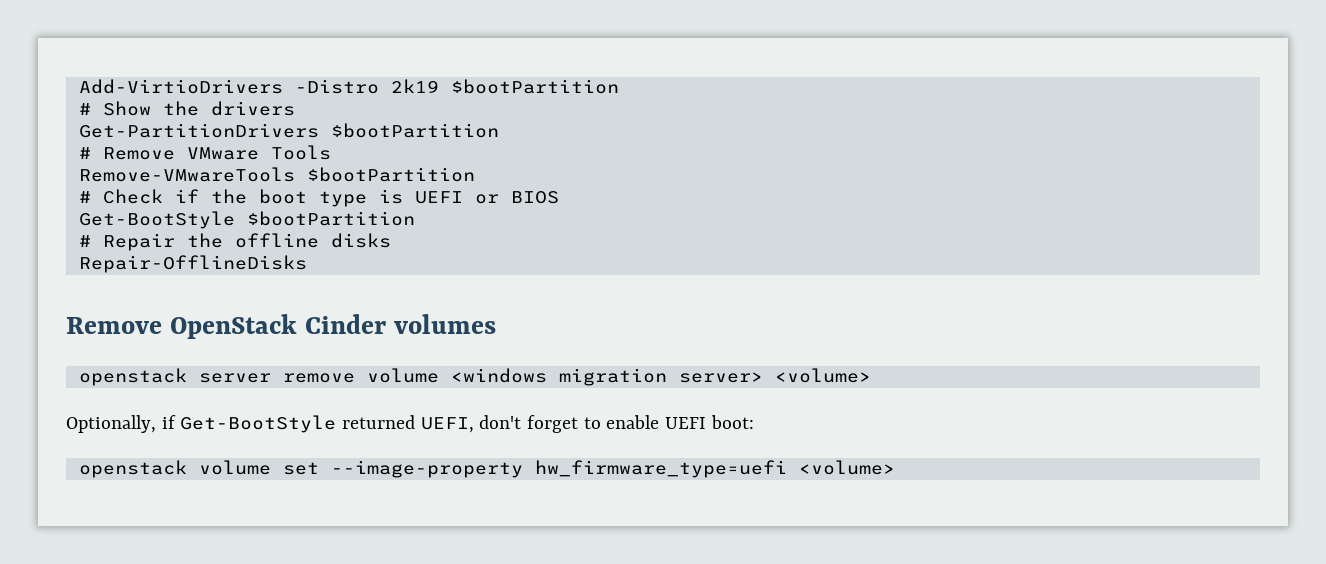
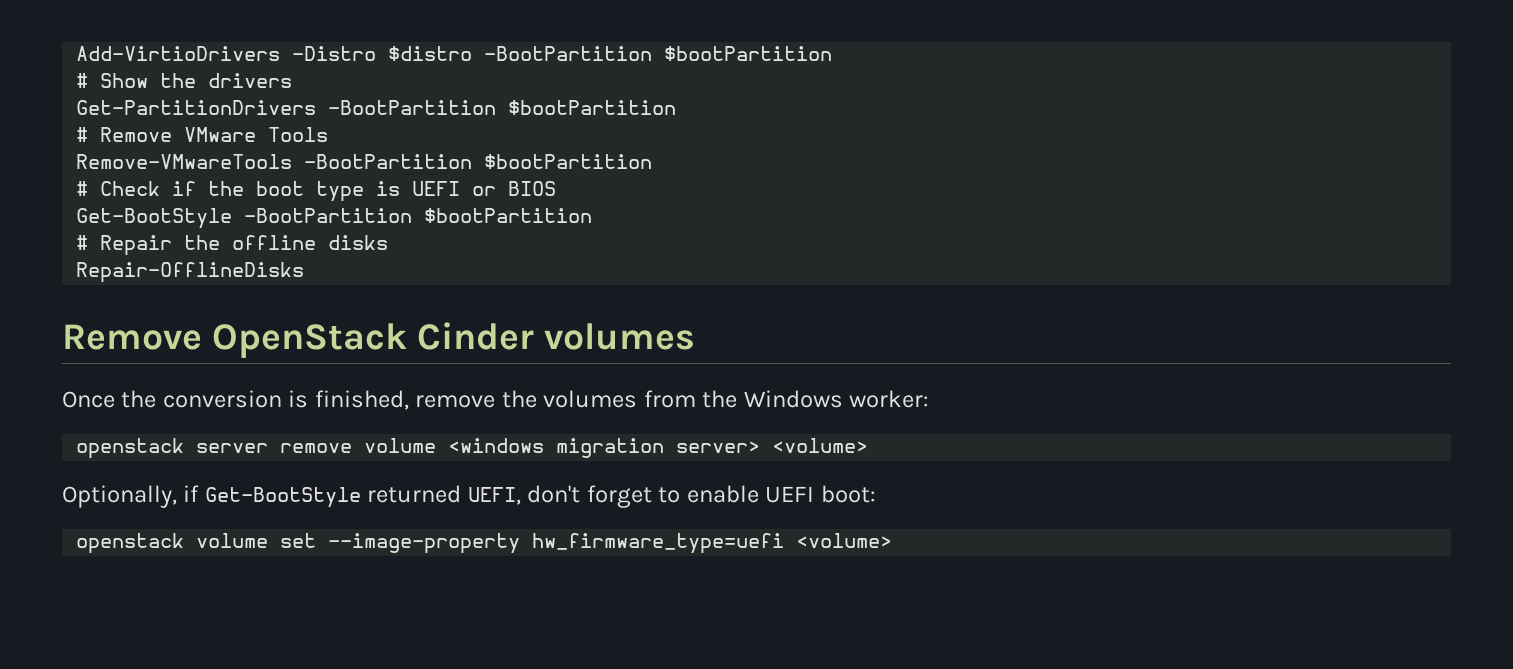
- Add-VirtioDrivers -Distro 2k19 $bootPartition
+ Add-VirtioDrivers -Distro $distro -BootPartition $bootPartition
- Get-PartitionDrivers $bootPartition
+ Get-PartitionDrivers -BootPartition $bootPartition
- Remove-VMwareTools $bootPartition
+ Remove-VMwareTools -BootPartition $bootPartition
- Get-BootStyle $bootPartition
+ Get-BootStyle -BootPartition $bootPartition
+ Once the conversion is finished, remove the volumes from the Windows worker:

